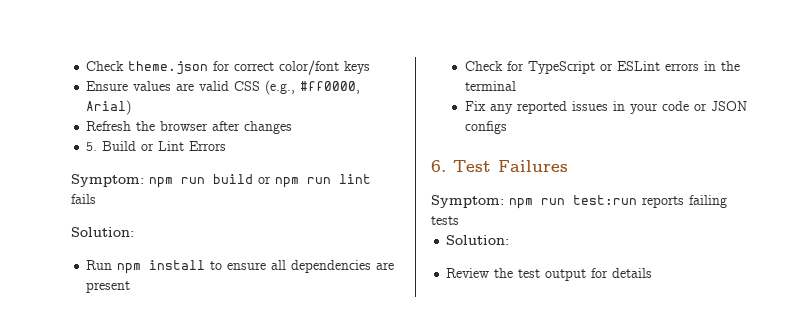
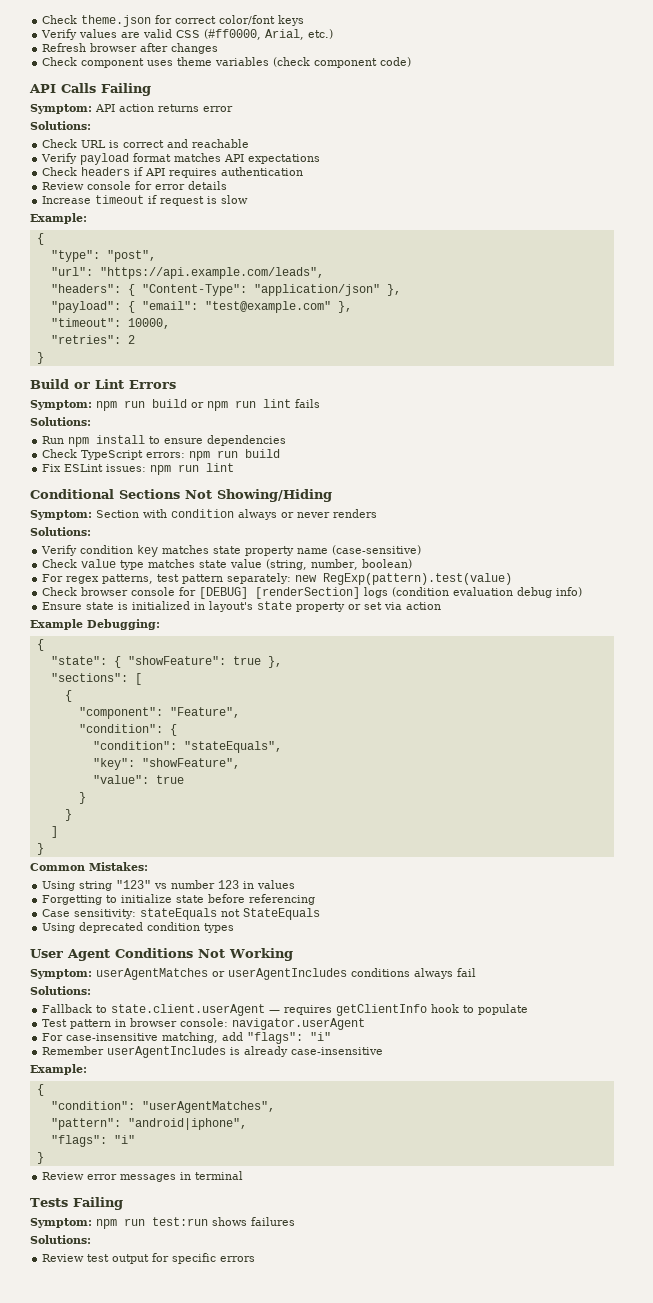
- Ensure values are valid CSS (e.g., #ff0000, Arial)
+ Verify values are valid CSS (#ff0000, Arial, etc.)
- Refresh the browser after changes
+ Refresh browser after changes
- 5. Build or Lint Errors
+ Check component uses theme variables (check component code)
+ API Calls Failing
+ Symptom: API action returns error
+ Solutions:
+ Check URL is correct and reachable
+ Verify payload format matches API expectations
+ Check headers if API requires authentication
+ Review console for error details
+ Increase timeout if request is slow
+ Example:
+ {
+ "type": "post",
+ "url": "https://api.example.com/leads",
+ "headers": { "Content-Type": "application/json" },
+ "payload": { "email": "test@example.com" },
+ "timeout": 10000,
+ "retries": 2
+ }
+ Build or Lint Errors
  Symptom: npm run build or npm run lint fails
- Solution:
+ Solutions:
- Run npm install to ensure all dependencies are present
- Check for TypeScript or ESLint errors in the terminal
- Fix any reported issues in your code or JSON configs
- 6. Test Failures
+ Run npm install to ensure dependencies
+ Check TypeScript errors: npm run build
+ Fix ESLint issues: npm run lint
+ Conditional Sections Not Showing/Hiding
+ Symptom: Section with condition always or never renders
+ Solutions:
+ Verify condition key matches state property name (case-sensitive)
+ Check value type matches state value (string, number, boolean)
+ For regex patterns, test pattern separately: new RegExp(pattern).test(value)
+ Check browser console for [DEBUG] [renderSection] logs (condition evaluation debug info)
+ Ensure state is initialized in layout's state property or set via action
+ Example Debugging:
+ {
+ "state": { "showFeature": true },
+ "sections": [
+ {
+ "component": "Feature",
+ "condition": {
+ "condition": "stateEquals",
+ "key": "showFeature",
+ "value": true
+ }
+ }
+ ]
+ }
+ Common Mistakes:
+ Using string "123" vs number 123 in values
+ Forgetting to initialize state before referencing
+ Case sensitivity: stateEquals not StateEquals
+ Using deprecated condition types
+ User Agent Conditions Not Working
+ Symptom: userAgentMatches or userAgentIncludes conditions always fail
+ Solutions:
+ Fallback to state.client.userAgent — requires getClientInfo hook to populate
+ Test pattern in browser console: navigator.userAgent
+ For case-insensitive matching, add "flags": "i"
+ Remember userAgentIncludes is already case-insensitive
+ Example:
+ {
+ "condition": "userAgentMatches",
+ "pattern": "android|iphone",
+ "flags": "i"
+ }
+ Review error messages in terminal
+ Tests Failing
- Symptom: npm run test:run reports failing tests
- Solution:
- Review the test output for details
+ Symptom: npm run test:run shows failures
+ Solutions:
+ Review test output for specific errors

